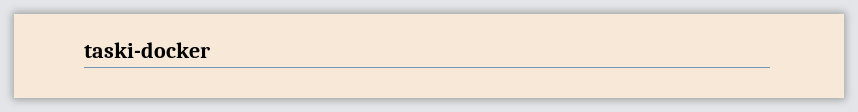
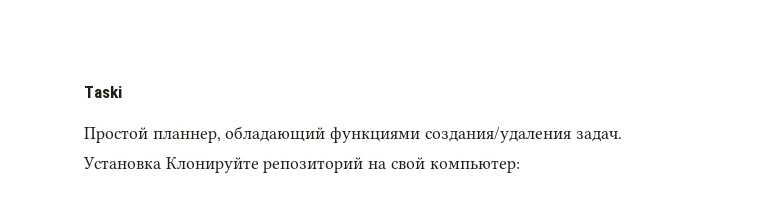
- taski-docker
+ Taski
+ Простой планнер, обладающий функциями создания/удаления задач. Установка Клонируйте репозиторий на свой компьютер:

